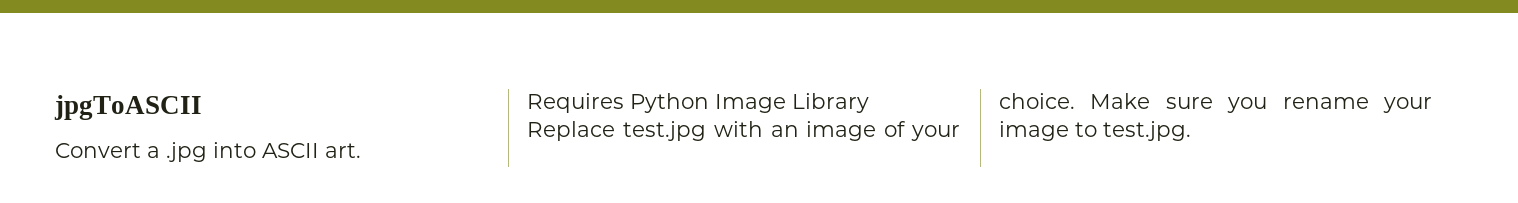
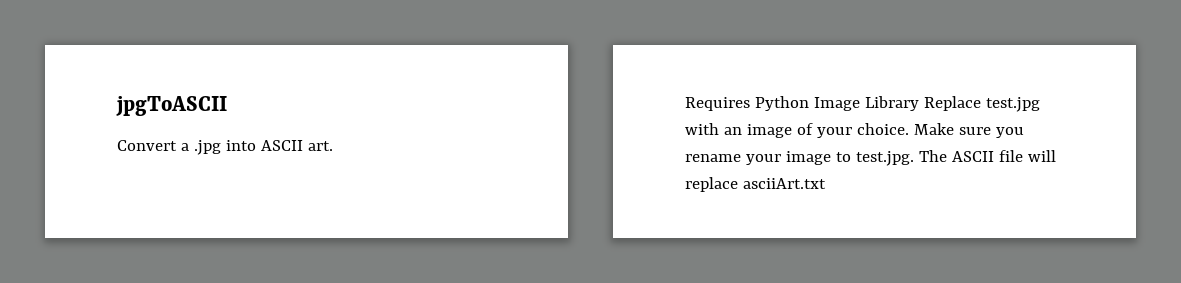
- Make sure you rename your image to test.jpg.
+ Make sure you rename your image to test.jpg. The ASCII file will replace asciiArt.txt

